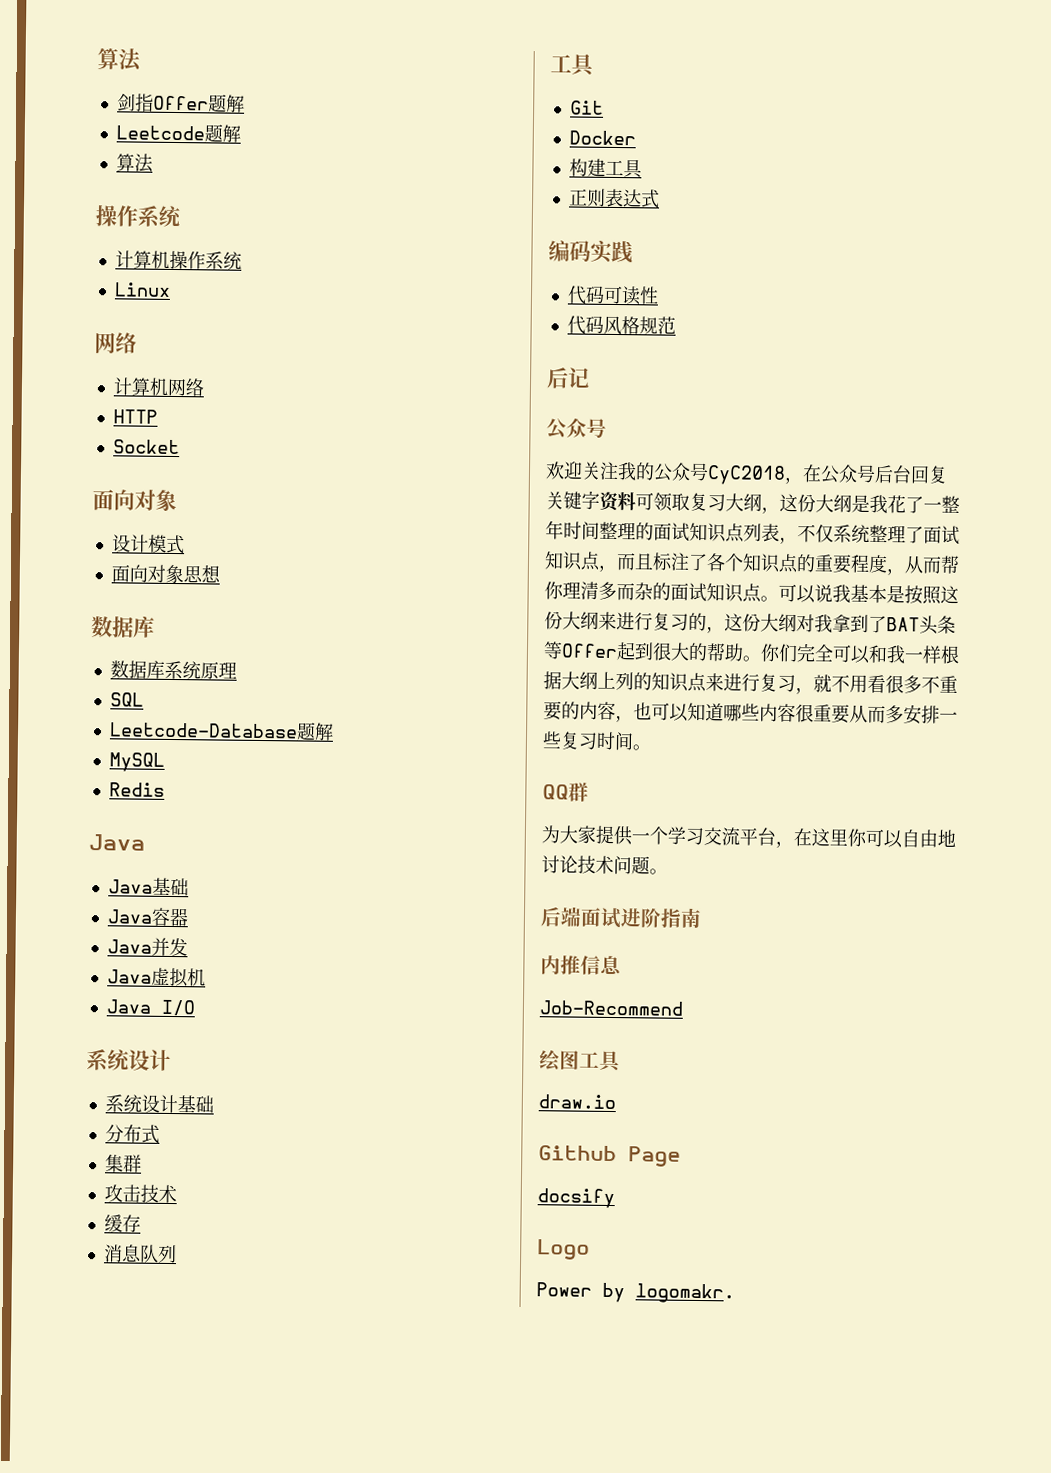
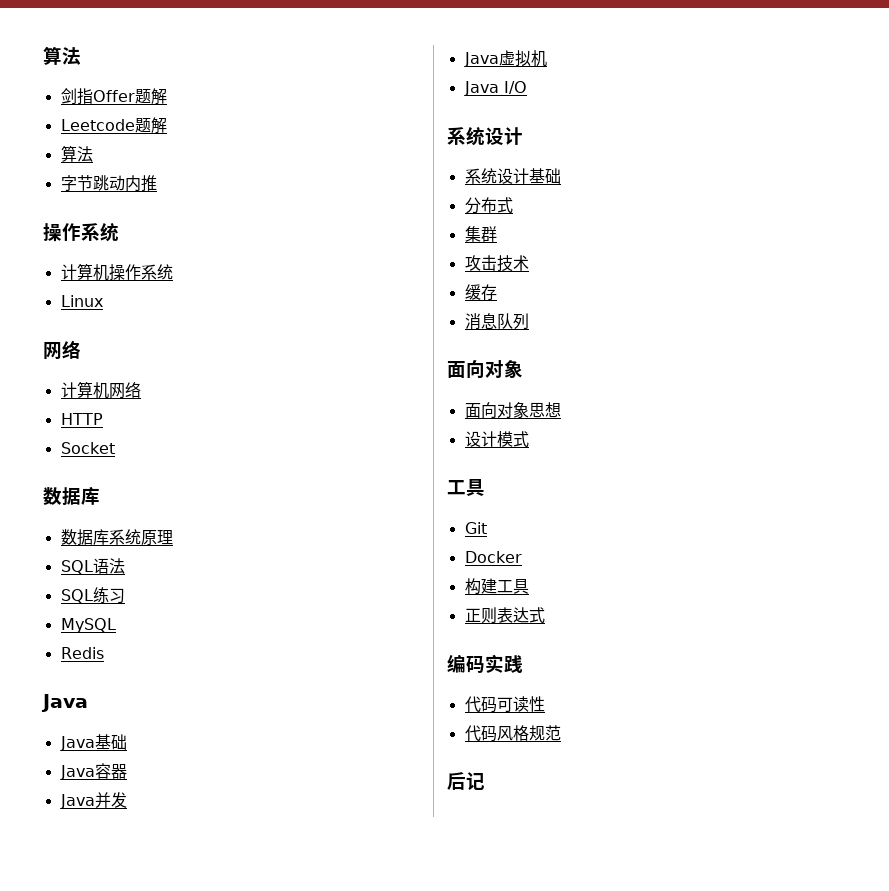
+ 字节跳动内推
  Socket
- 面向对象
- 设计模式
- 面向对象思想
- SQL
- Leetcode-Database题解
+ SQL语法
+ SQL练习
  消息队列
+ 面向对象
+ 面向对象思想
+ 设计模式
  后记
- 公众号
- 欢迎关注我的公众号CyC2018，在公众号后台回复关键字资料可领取复习大纲，这份大纲是我花了一整年时间整理的面试知识点列表，不仅系统整理了面试知识点，而且标注了各个知识点的重要程度，从而帮你理清多而杂的面试知识点。可以说我基本是按照这份大纲来进行复习的，这份大纲对我拿到了BAT头条等Offer起到很大的帮助。你们完全可以和我一样根据大纲上列的知识点来进行复习，就不用看很多不重要的内容，也可以知道哪些内容很重要从而多安排一些复习时间。
- QQ群
- 为大家提供一个学习交流平台，在这里你可以自由地讨论技术问题。
- 后端面试进阶指南
- 内推信息
- Job-Recommend
- 绘图工具
- draw.io
- Github Page
- docsify
- Logo
- Power by logomakr.

